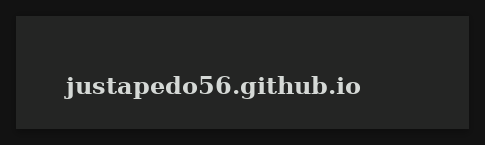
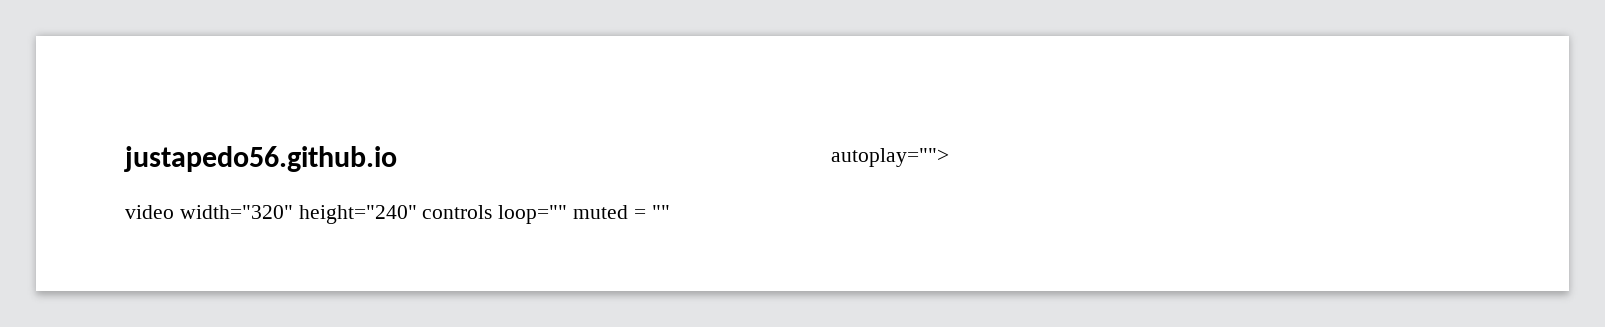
+ video width="320" height="240" controls loop="" muted = "" autoplay="">

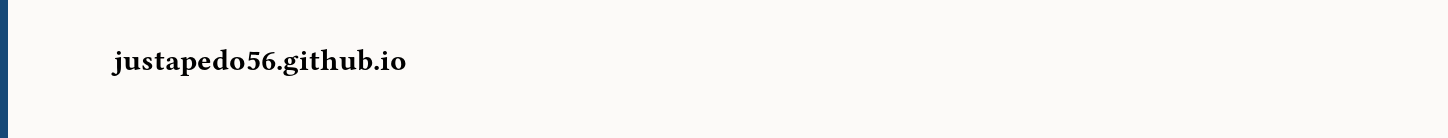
- video width="320" height="240" controls loop="" muted = "" autoplay="">

